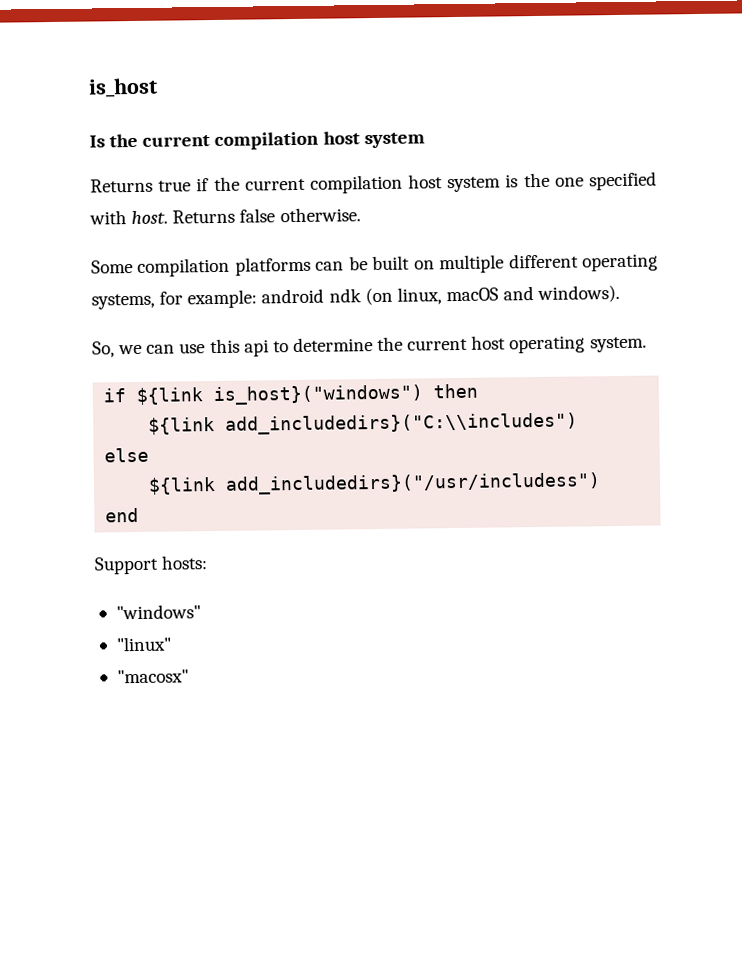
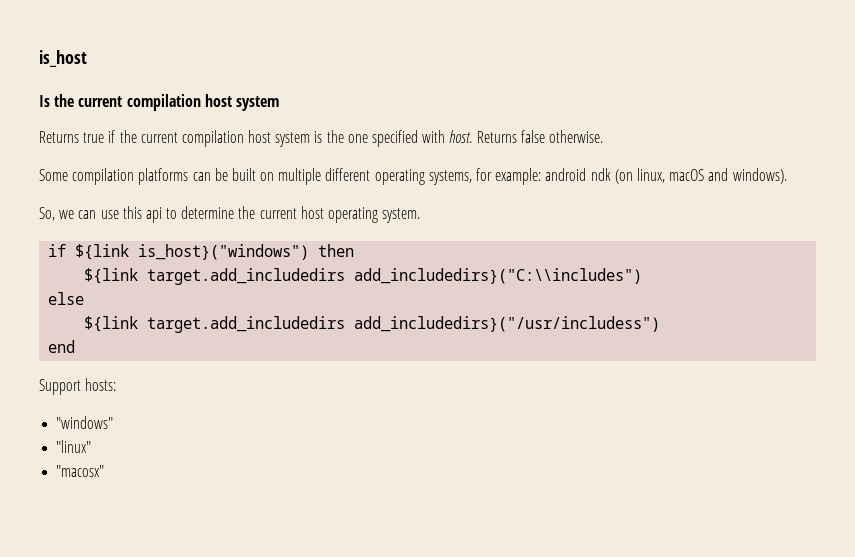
- ${link add_includedirs}("C:\\includes")
+ ${link target.add_includedirs add_includedirs}("C:\\includes")
- ${link add_includedirs}("/usr/includess")
+ ${link target.add_includedirs add_includedirs}("/usr/includess")

